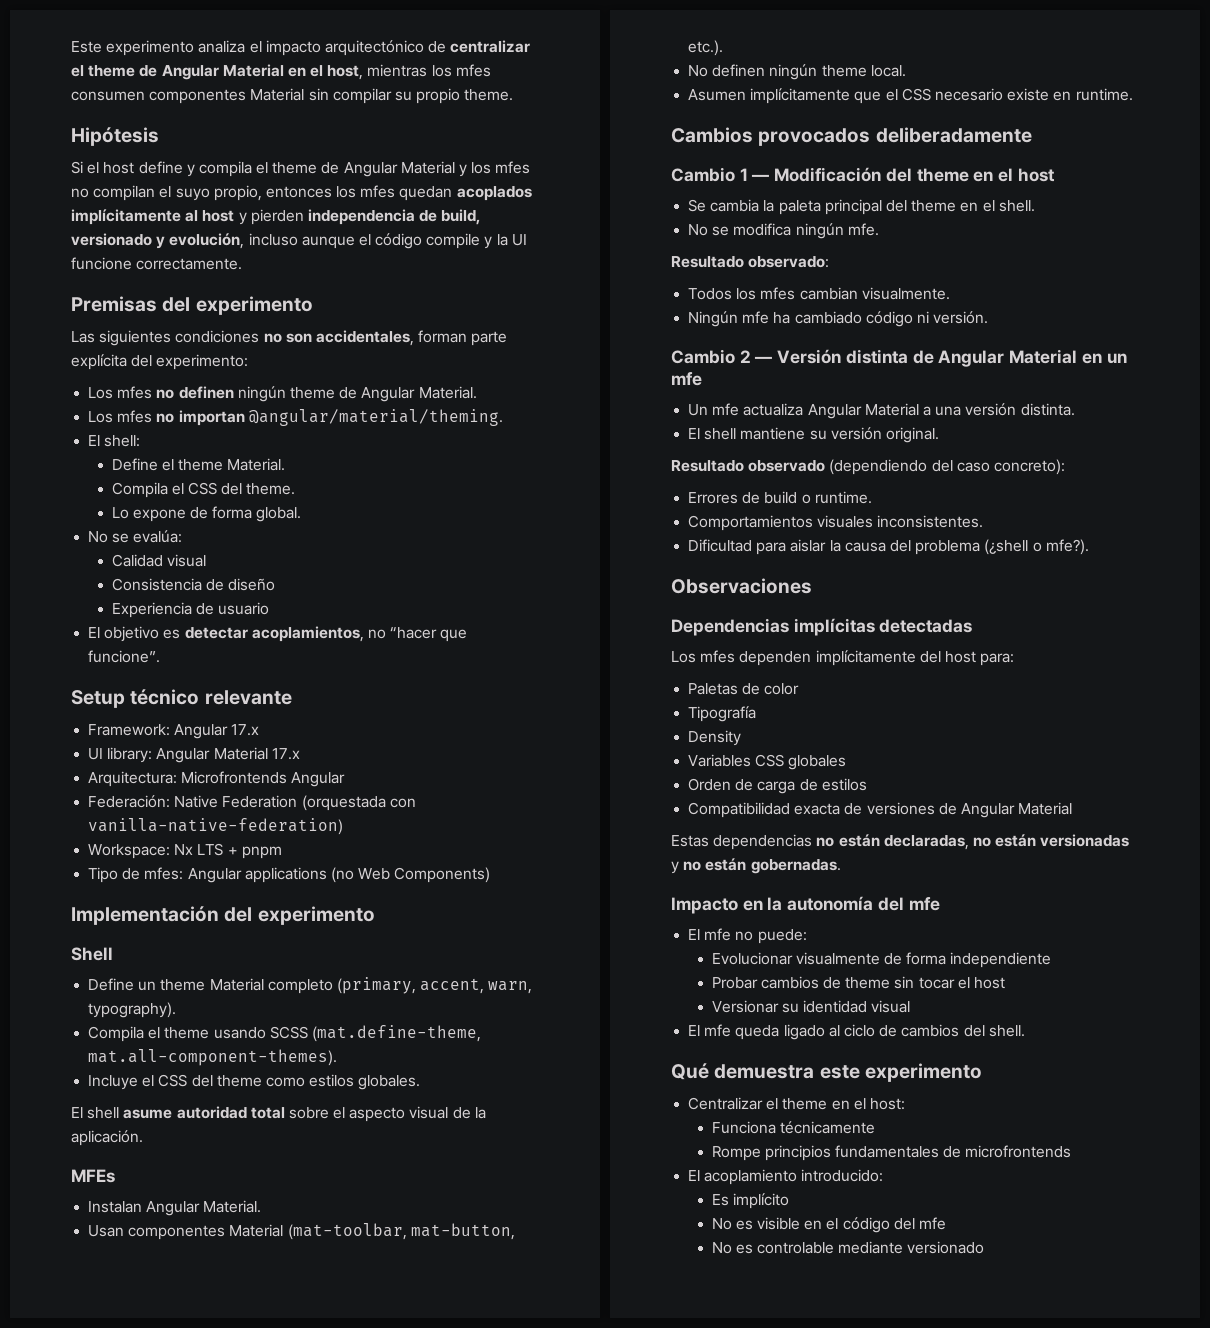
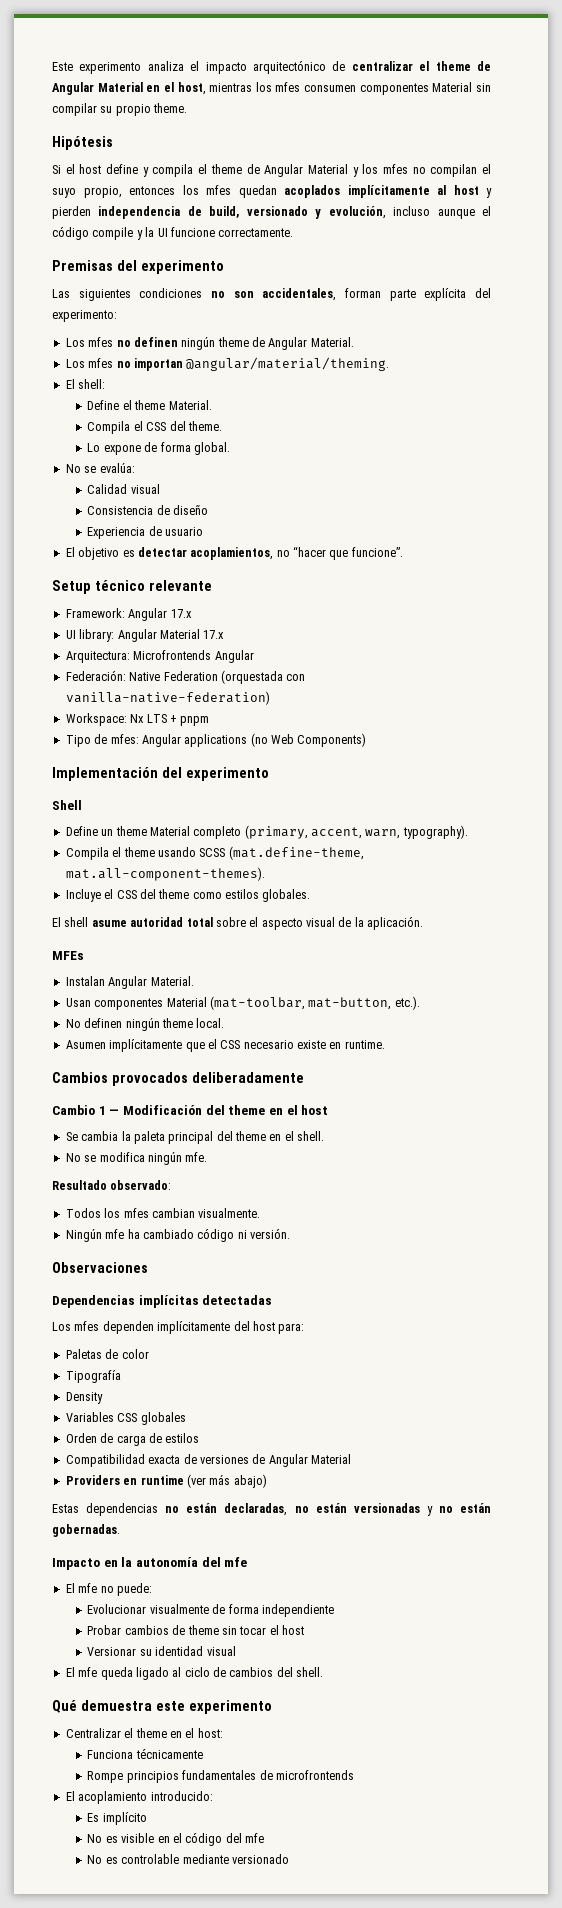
- Cambio 2 — Versión distinta de Angular Material en un mfe
- Un mfe actualiza Angular Material a una versión distinta.
- El shell mantiene su versión original.
- Resultado observado (dependiendo del caso concreto):
- Errores de build o runtime.
- Comportamientos visuales inconsistentes.
- Dificultad para aislar la causa del problema (¿shell o mfe?).
+ Providers en runtime (ver más abajo)

